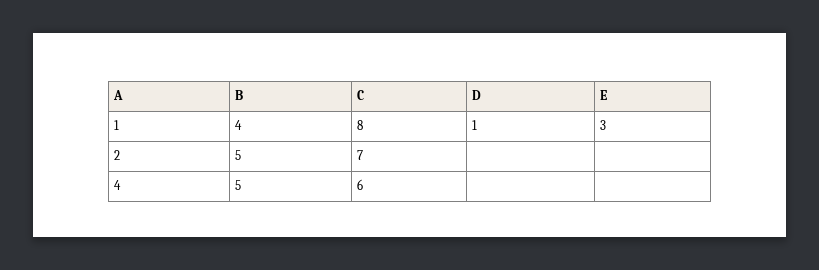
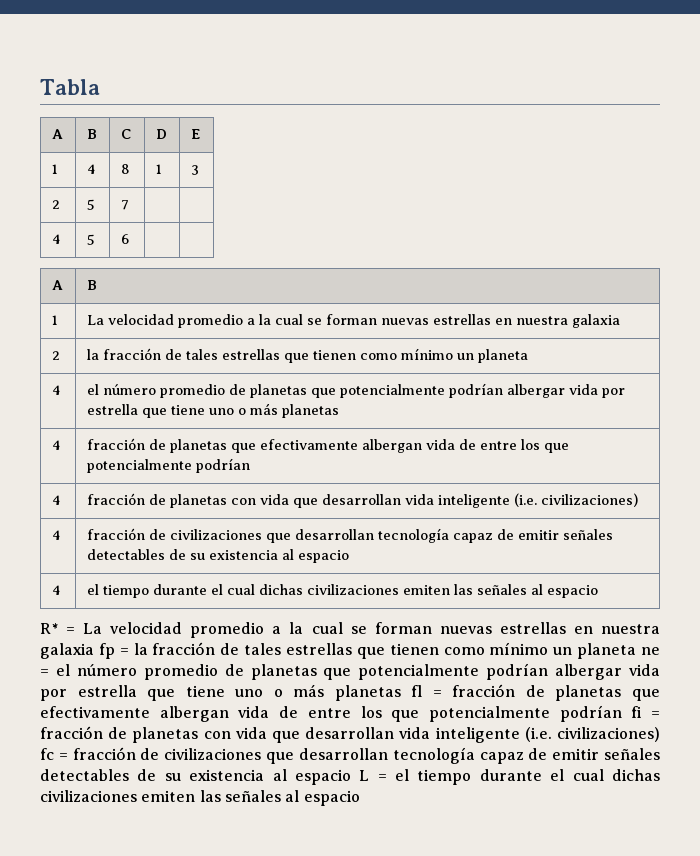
+ Tabla
  4 | 5 | 6 | |
+ A | B
+ 1 | La velocidad promedio a la cual se forman nuevas estrellas en nuestra galaxia
+ 2 | la fracción de tales estrellas que tienen como mínimo un planeta
+ 4 | el número promedio de planetas que potencialmente podrían albergar vida por estrella que tiene uno o más planetas
+ 4 | fracción de planetas que efectivamente albergan vida de entre los que potencialmente podrían
+ 4 | fracción de planetas con vida que desarrollan vida inteligente (i.e. civilizaciones)
+ 4 | fracción de civilizaciones que desarrollan tecnología capaz de emitir señales detectables de su existencia al espacio
+ 4 | el tiempo durante el cual dichas civilizaciones emiten las señales al espacio
+ R* = La velocidad promedio a la cual se forman nuevas estrellas en nuestra galaxia fp = la fracción de tales estrellas que tienen como mínimo un planeta ne = el número promedio de planetas que potencialmente podrían albergar vida por estrella que tiene uno o más planetas fl = fracción de planetas que efectivamente albergan vida de entre los que potencialmente podrían fi = fracción de planetas con vida que desarrollan vida inteligente (i.e. civilizaciones) fc = fracción de civilizaciones que desarrollan tecnología capaz de emitir señales detectables de su existencia al espacio L = el tiempo durante el cual dichas civilizaciones emiten las señales al espacio

